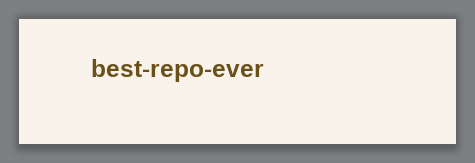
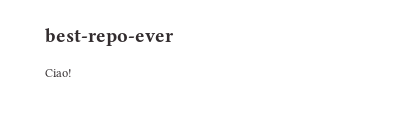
+ Ciao!

